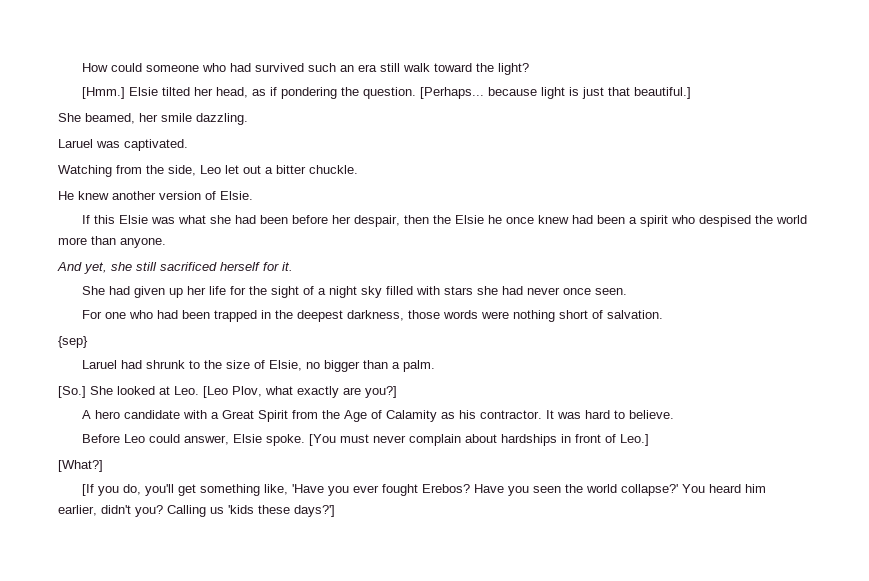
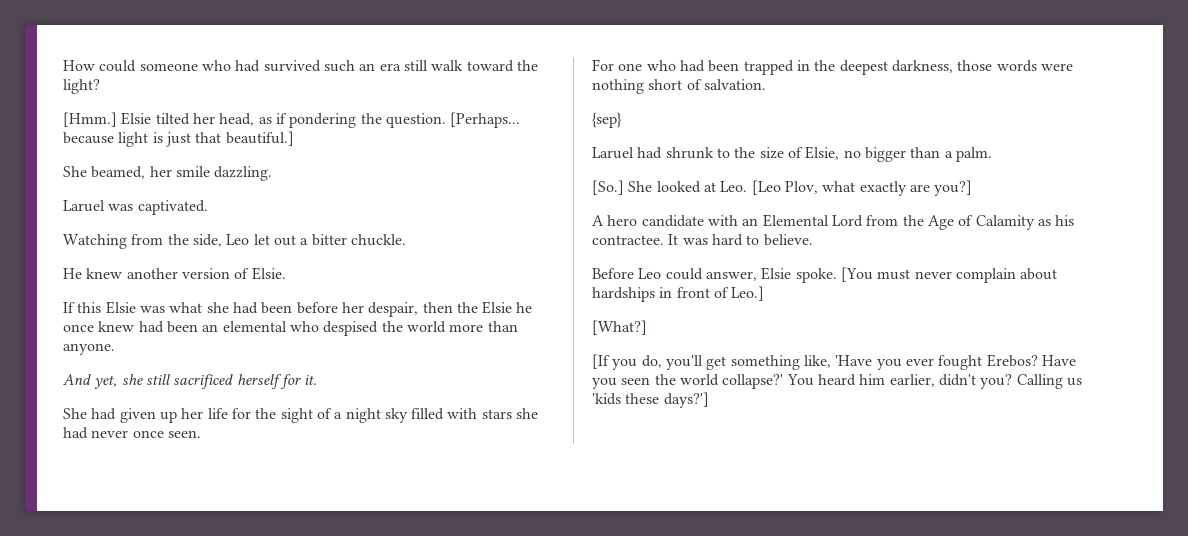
- If this Elsie was what she had been before her despair, then the Elsie he once knew had been a spirit who despised the world more than anyone.
+ If this Elsie was what she had been before her despair, then the Elsie he once knew had been an elemental who despised the world more than anyone.
- A hero candidate with a Great Spirit from the Age of Calamity as his contractor.
+ A hero candidate with an Elemental Lord from the Age of Calamity as his contractee.

